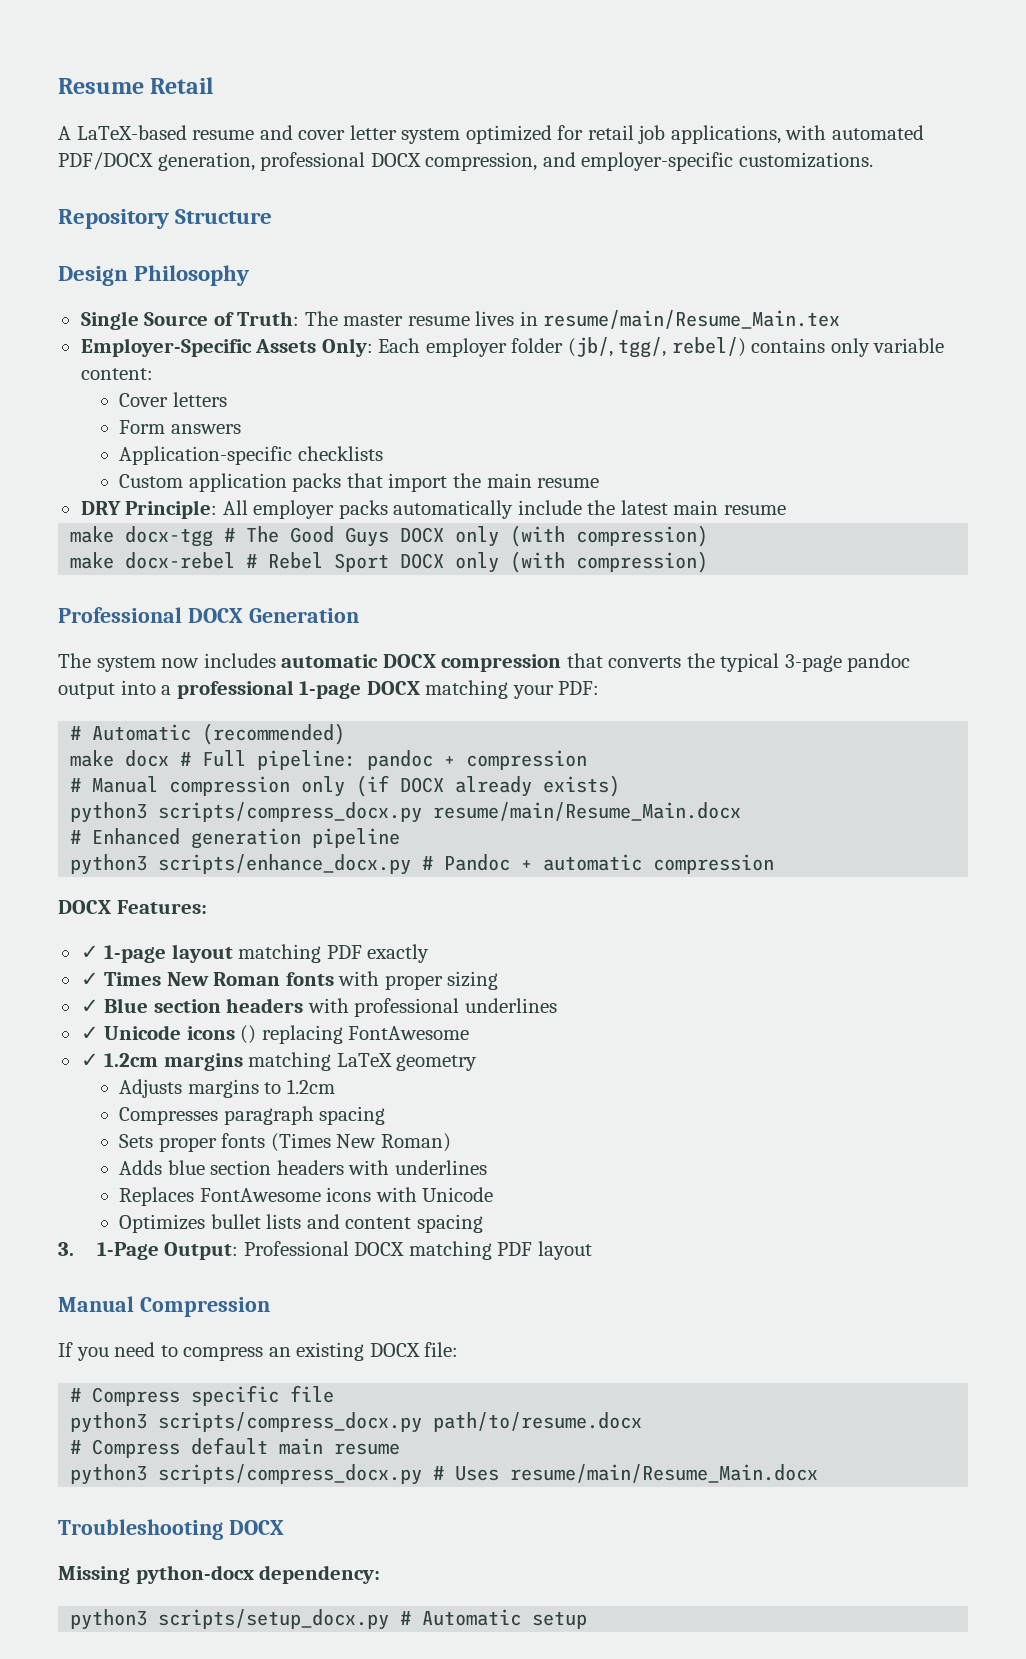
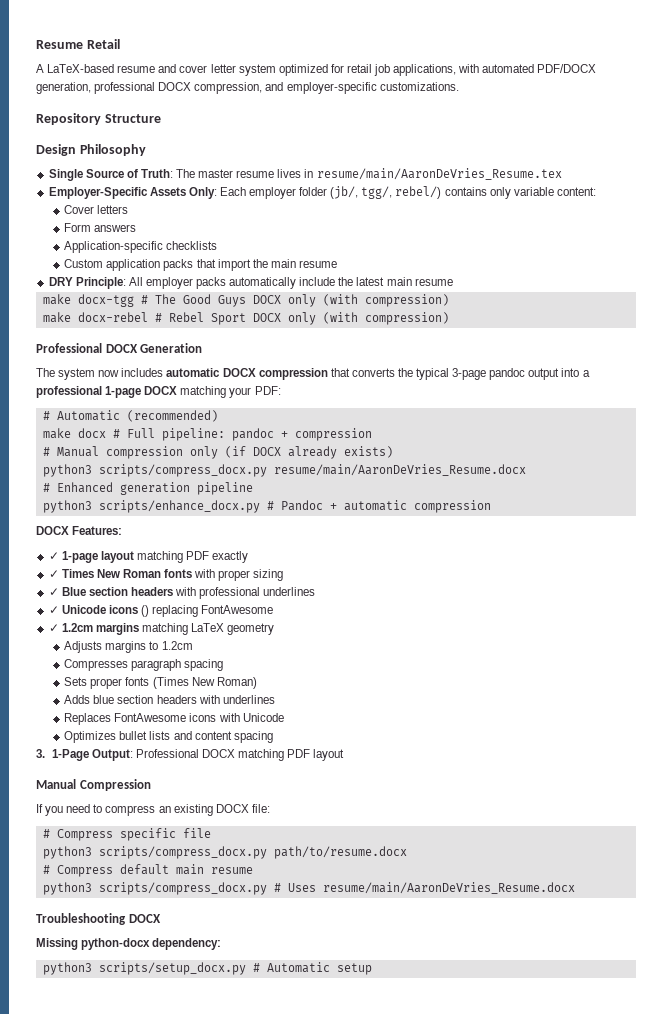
- Single Source of Truth: The master resume lives in resume/main/Resume_Main.tex
+ Single Source of Truth: The master resume lives in resume/main/AaronDeVries_Resume.tex
- python3 scripts/compress_docx.py resume/main/Resume_Main.docx
+ python3 scripts/compress_docx.py resume/main/AaronDeVries_Resume.docx
- python3 scripts/compress_docx.py # Uses resume/main/Resume_Main.docx
+ python3 scripts/compress_docx.py # Uses resume/main/AaronDeVries_Resume.docx

